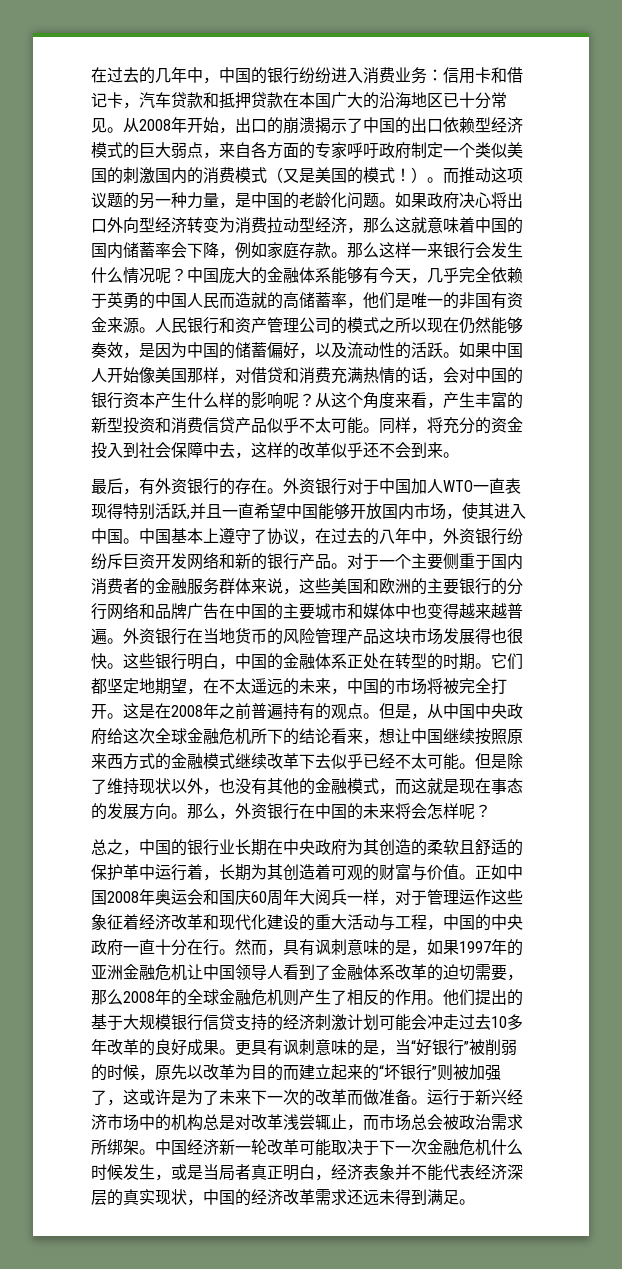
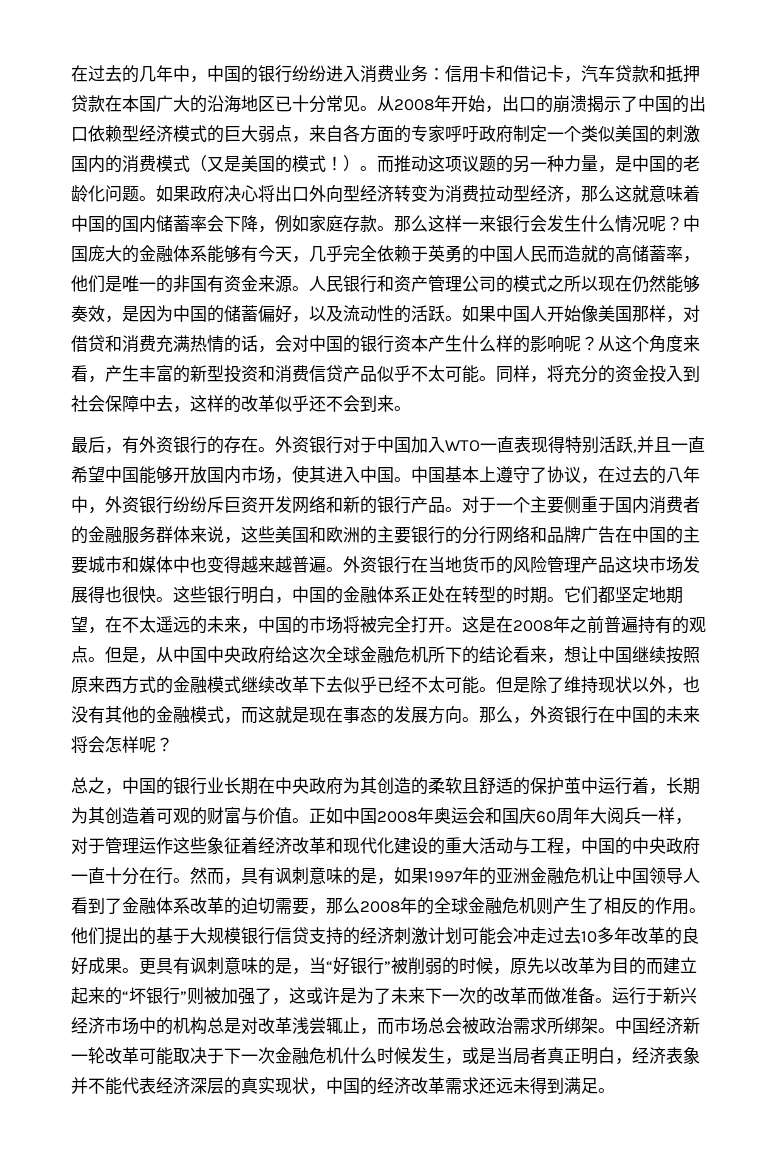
- 外资银行对于中国加人WTO一直表现得特别活跃,并且一直希望中国能够开放国内市场，使其进入中国。
+ 外资银行对于中国加入WTO一直表现得特别活跃,并且一直希望中国能够开放国内市场，使其进入中国。
- 总之，中国的银行业长期在中央政府为其创造的柔软且舒适的保护革中运行着，长期为其创造着可观的财富与价值。
+ 总之，中国的银行业长期在中央政府为其创造的柔软且舒适的保护茧中运行着，长期为其创造着可观的财富与价值。

